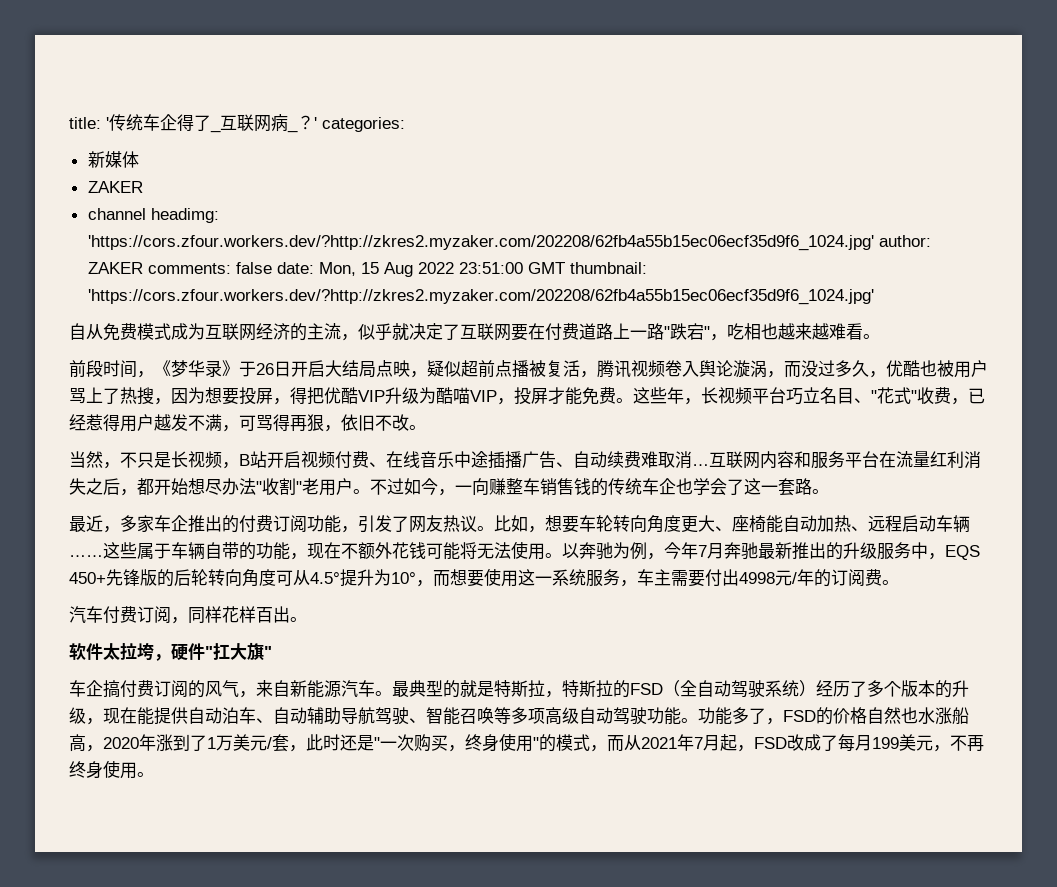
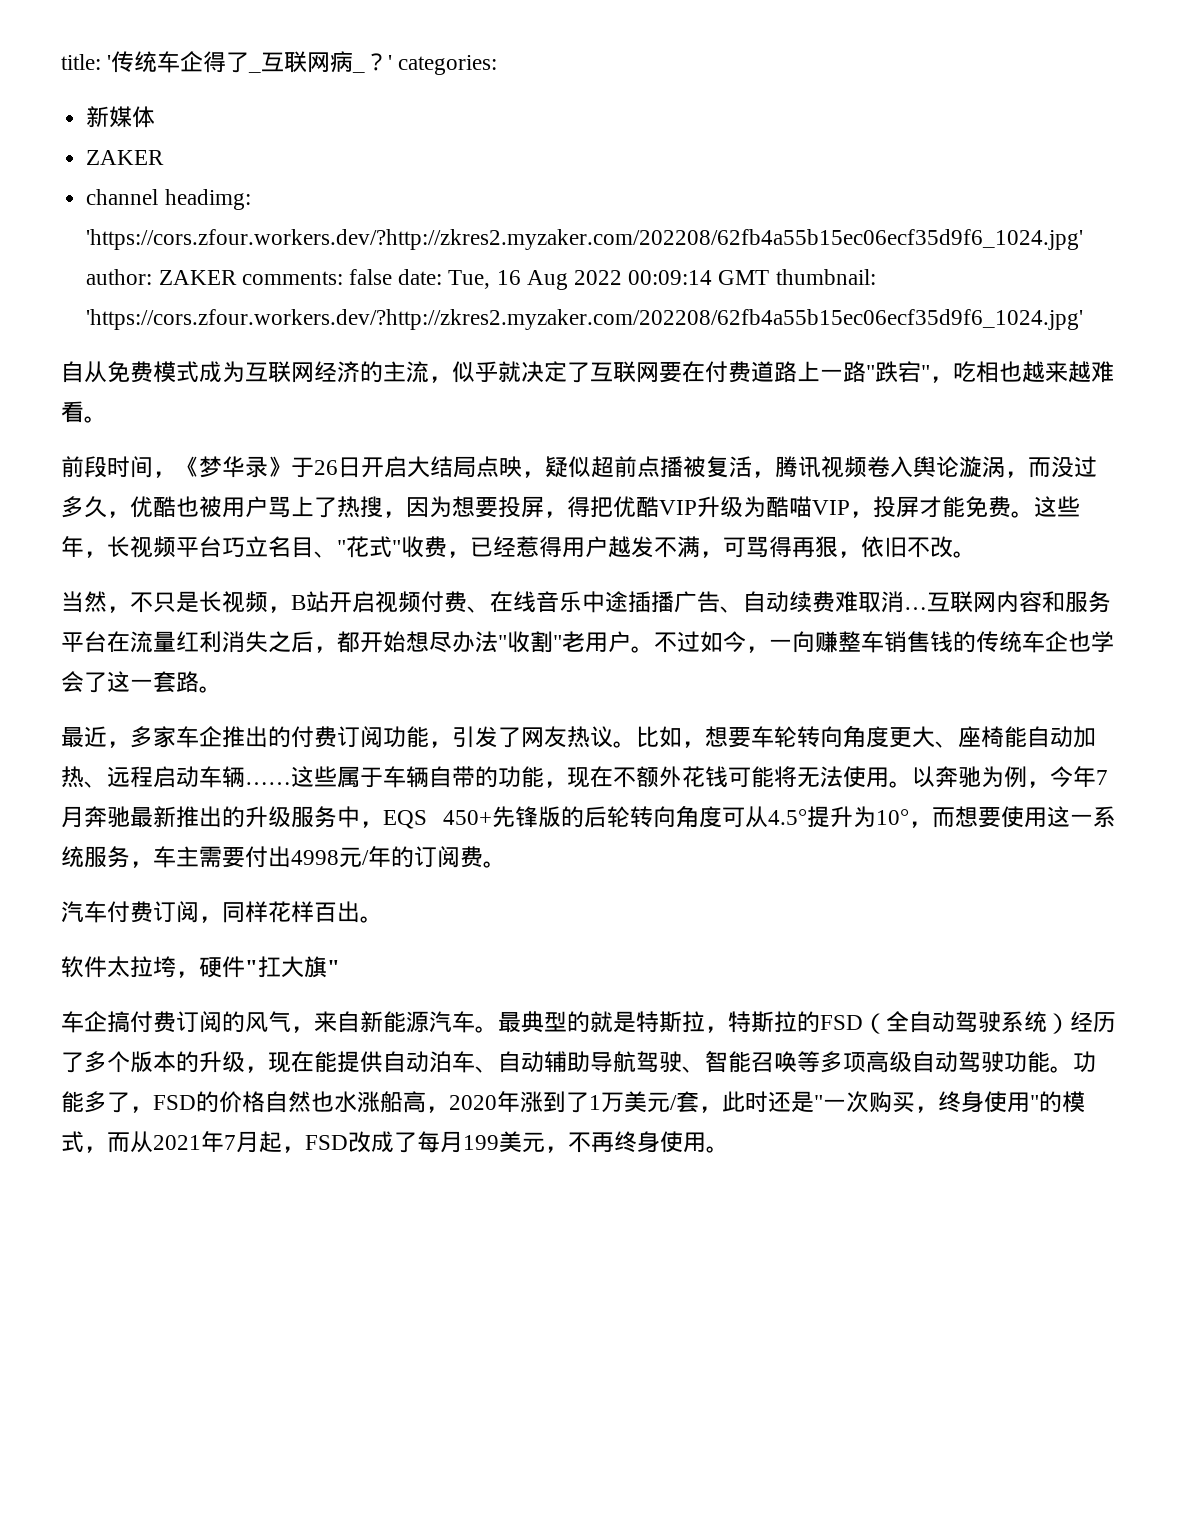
- channel headimg: 'https://cors.zfour.workers.dev/?http://zkres2.myzaker.com/202208/62fb4a55b15ec06ecf35d9f6_1024.jpg' author: ZAKER comments: false date: Mon, 15 Aug 2022 23:51:00 GMT thumbnail: 'https://cors.zfour.workers.dev/?http://zkres2.myzaker.com/202208/62fb4a55b15ec06ecf35d9f6_1024.jpg'
+ channel headimg: 'https://cors.zfour.workers.dev/?http://zkres2.myzaker.com/202208/62fb4a55b15ec06ecf35d9f6_1024.jpg' author: ZAKER comments: false date: Tue, 16 Aug 2022 00:09:14 GMT thumbnail: 'https://cors.zfour.workers.dev/?http://zkres2.myzaker.com/202208/62fb4a55b15ec06ecf35d9f6_1024.jpg'

